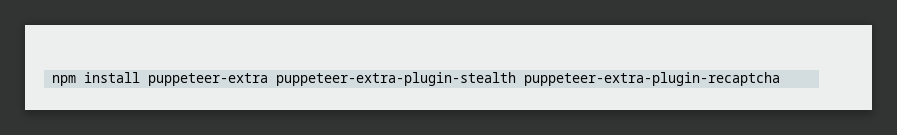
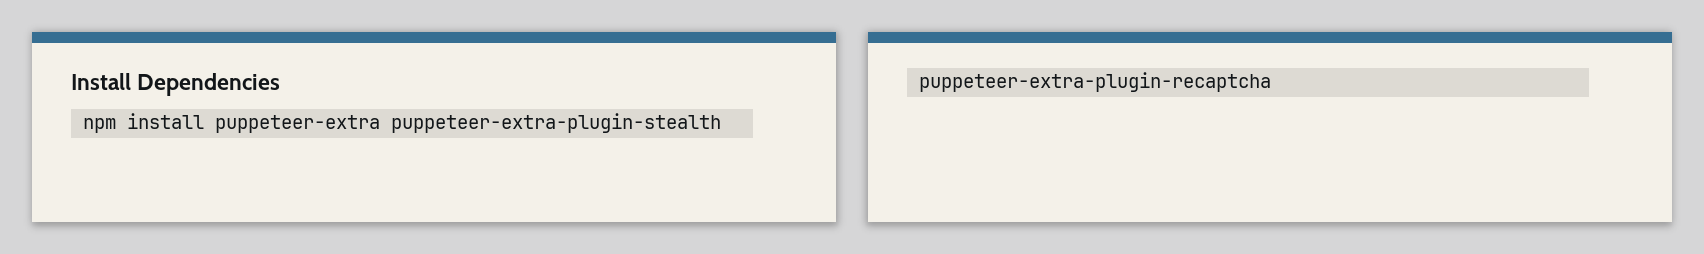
+ Install Dependencies

